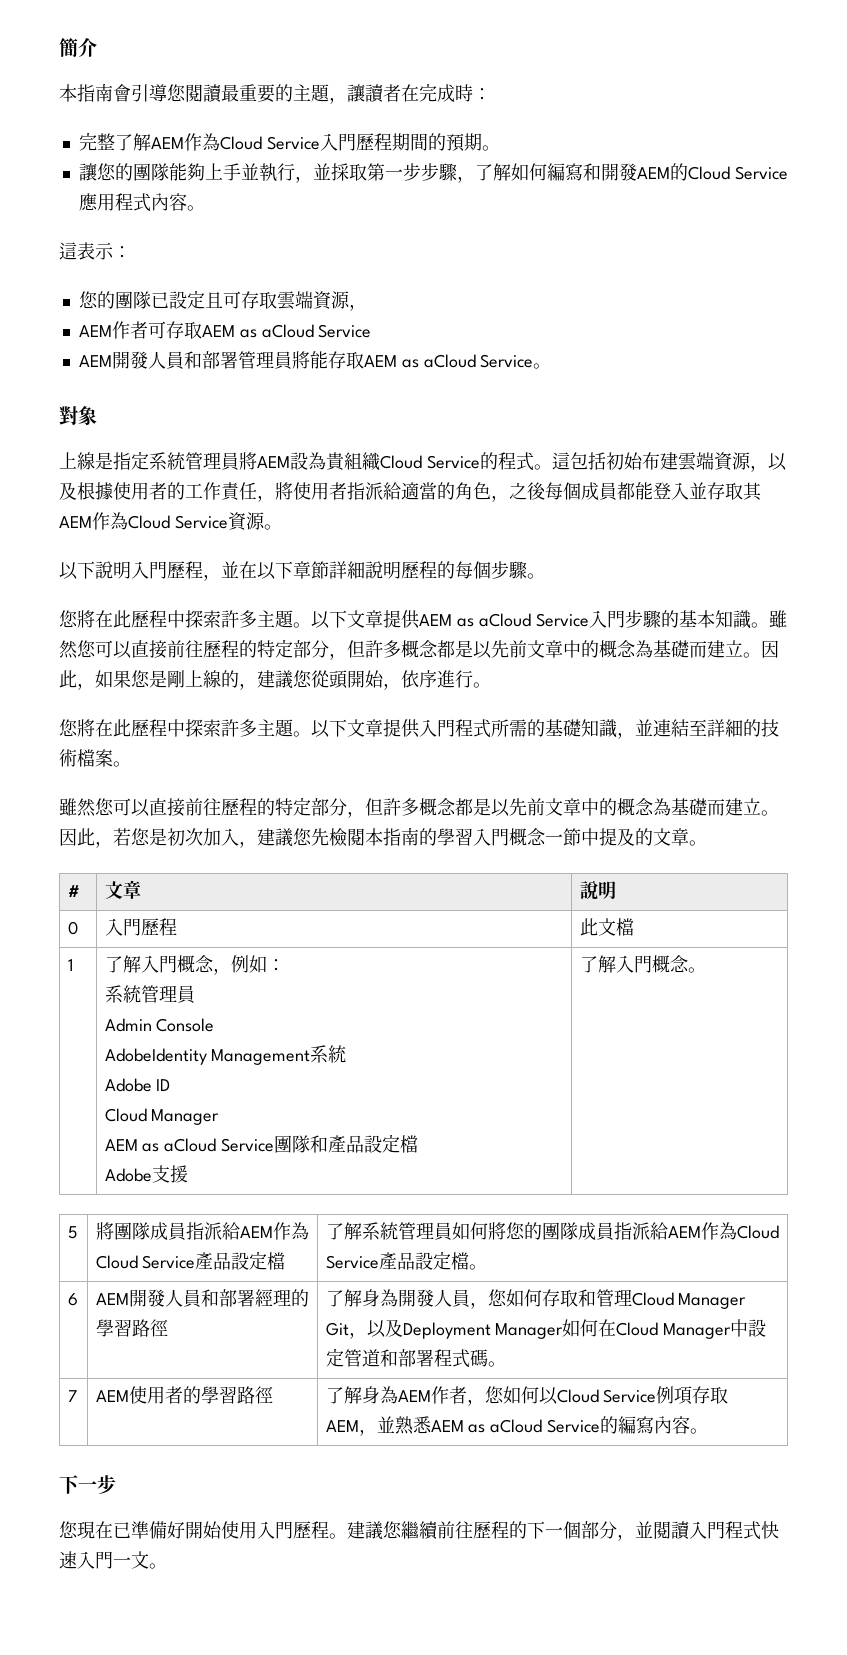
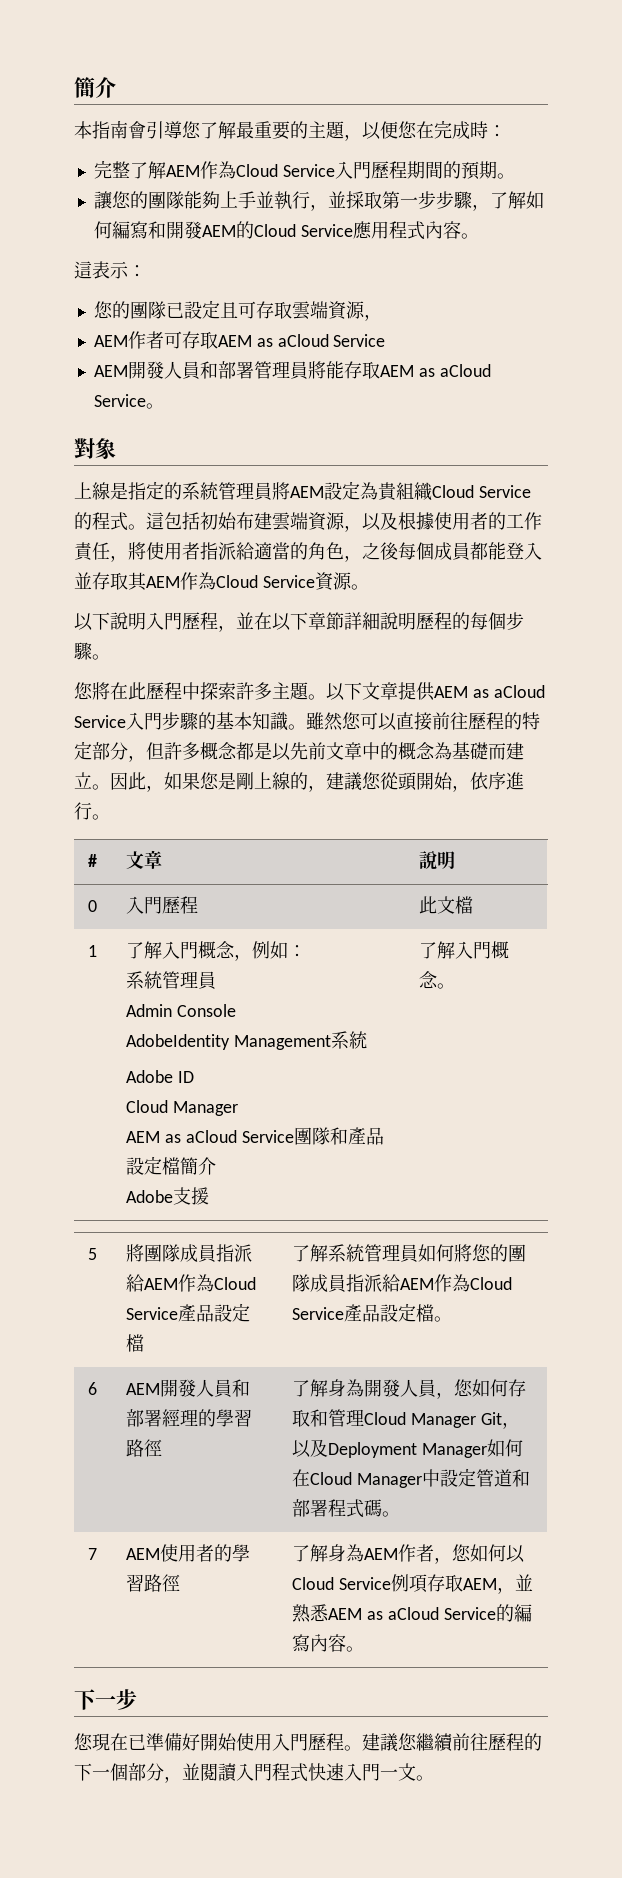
- 本指南會引導您閱讀最重要的主題，讓讀者在完成時：
+ 本指南會引導您了解最重要的主題，以便您在完成時：
- 上線是指定系統管理員將AEM設為貴組織Cloud Service的程式。
+ 上線是指定的系統管理員將AEM設定為貴組織Cloud Service的程式。
- 您將在此歷程中探索許多主題。以下文章提供入門程式所需的基礎知識，並連結至詳細的技術檔案。
- 雖然您可以直接前往歷程的特定部分，但許多概念都是以先前文章中的概念為基礎而建立。因此，若您是初次加入，建議您先檢閱本指南的學習入門概念一節中提及的文章。
  1 | 了解入門概念，例如：
  系統管理員
  Admin Console
  AdobeIdentity Management系統
  Adobe ID
  Cloud Manager
- AEM as aCloud Service團隊和產品設定檔
+ AEM as aCloud Service團隊和產品設定檔簡介

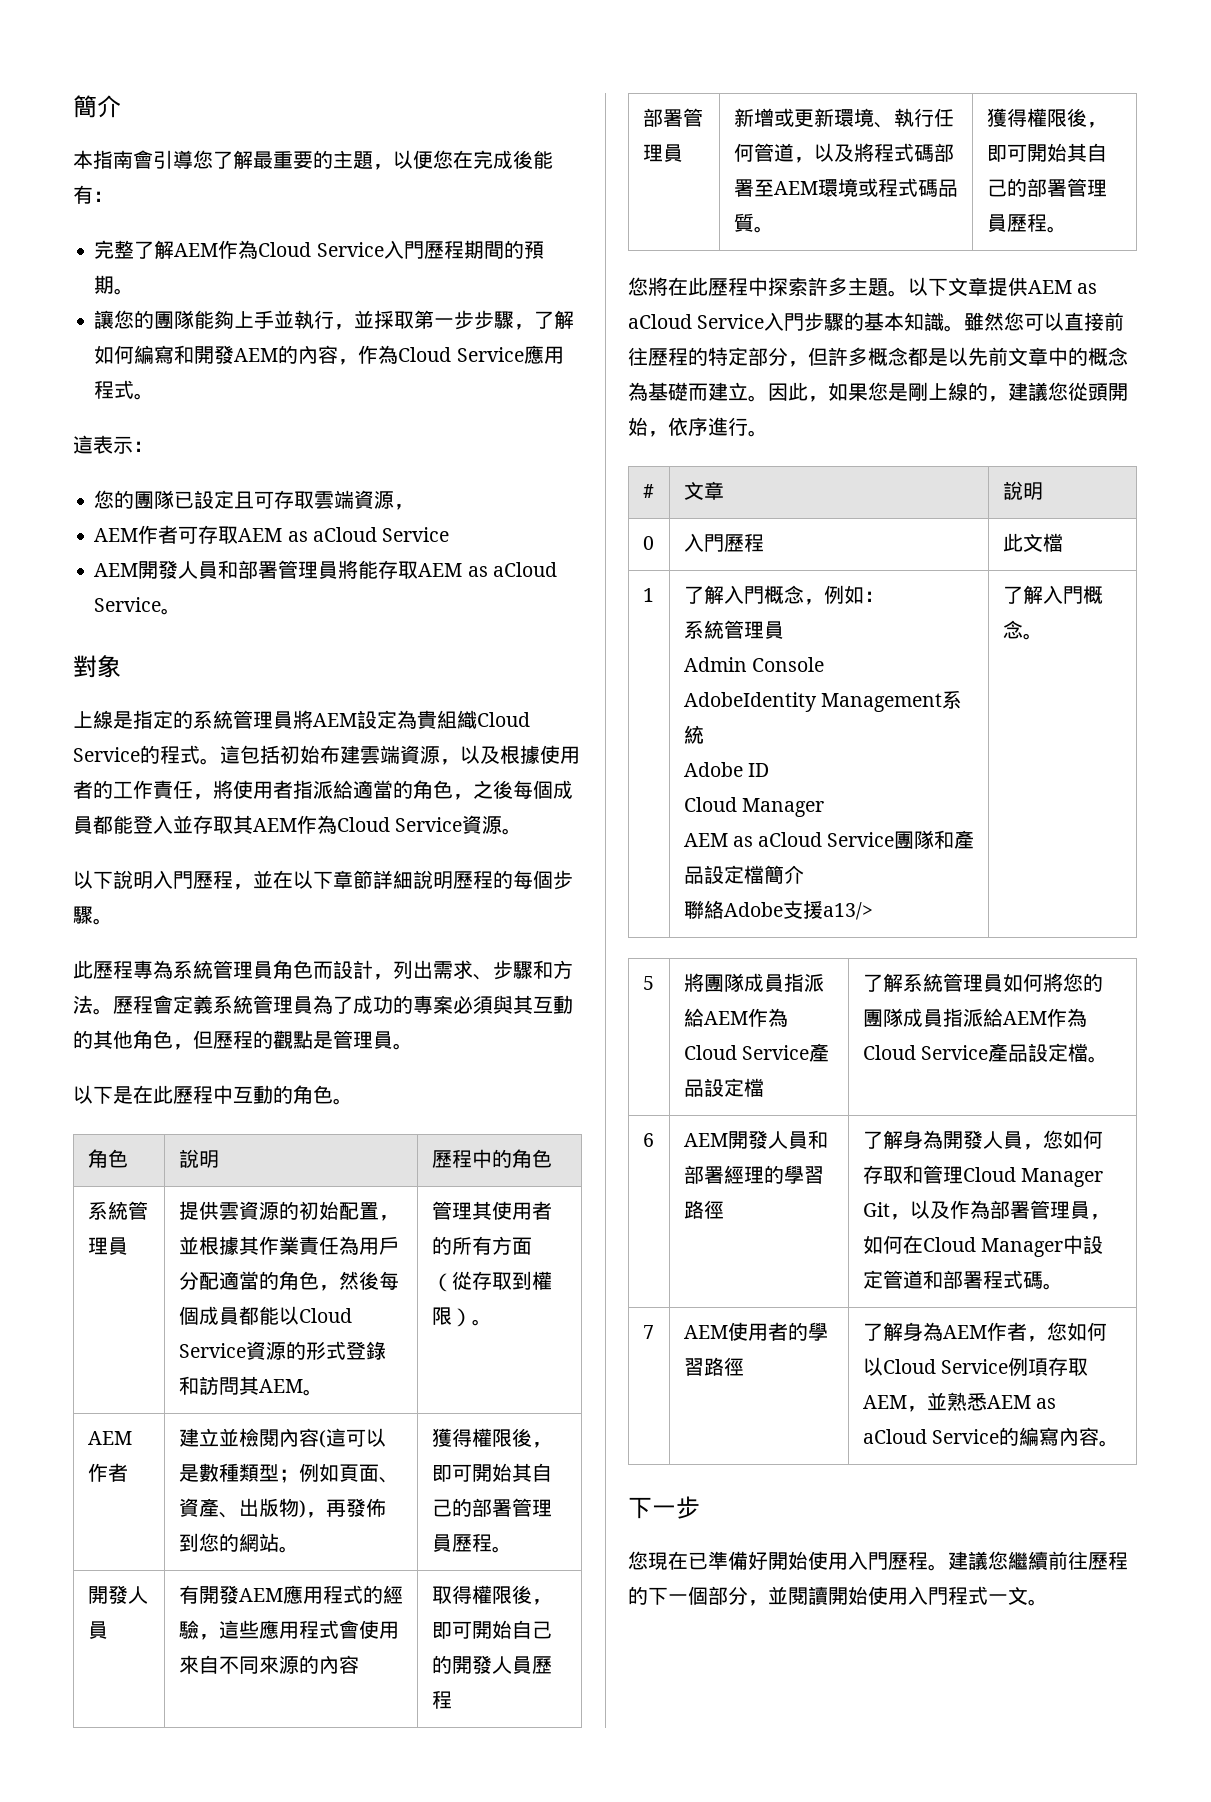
- 本指南會引導您了解最重要的主題，以便您在完成時：
+ 本指南會引導您了解最重要的主題，以便您在完成後能有：
- 讓您的團隊能夠上手並執行，並採取第一步步驟，了解如何編寫和開發AEM的Cloud Service應用程式內容。
+ 讓您的團隊能夠上手並執行，並採取第一步步驟，了解如何編寫和開發AEM的內容，作為Cloud Service應用程式。
+ 此歷程專為系統管理員角色而設計，列出需求、步驟和方法。歷程會定義系統管理員為了成功的專案必須與其互動的其他角色，但歷程的觀點是管理員。
+ 以下是在此歷程中互動的角色。
+ 角色 | 說明 | 歷程中的角色
+ 系統管理員 | 提供雲資源的初始配置，並根據其作業責任為用戶分配適當的角色，然後每個成員都能以Cloud Service資源的形式登錄和訪問其AEM。 | 管理其使用者的所有方面（從存取到權限）。
+ AEM作者 | 建立並檢閱內容(這可以是數種類型；例如頁面、資產、出版物)，再發佈到您的網站。 | 獲得權限後，即可開始其自己的部署管理員歷程。
+ 開發人員 | 有開發AEM應用程式的經驗，這些應用程式會使用來自不同來源的內容 | 取得權限後，即可開始自己的開發人員歷程
+ 部署管理員 | 新增或更新環境、執行任何管道，以及將程式碼部署至AEM環境或程式碼品質。 | 獲得權限後，即可開始其自己的部署管理員歷程。
  1 | 了解入門概念，例如：
  系統管理員
  Admin Console
  AdobeIdentity Management系統
  Adobe ID
  Cloud Manager
  AEM as aCloud Service團隊和產品設定檔簡介
- Adobe支援 | 了解入門概念。
+ 聯絡Adobe支援a13/> | 了解入門概念。
- 6 | AEM開發人員和部署經理的學習路徑 | 了解身為開發人員，您如何存取和管理Cloud Manager Git，以及Deployment Manager如何在Cloud Manager中設定管道和部署程式碼。
+ 6 | AEM開發人員和部署經理的學習路徑 | 了解身為開發人員，您如何存取和管理Cloud Manager Git，以及作為部署管理員，如何在Cloud Manager中設定管道和部署程式碼。
- 建議您繼續前往歷程的下一個部分，並閱讀入門程式快速入門一文。
+ 建議您繼續前往歷程的下一個部分，並閱讀開始使用入門程式一文。

